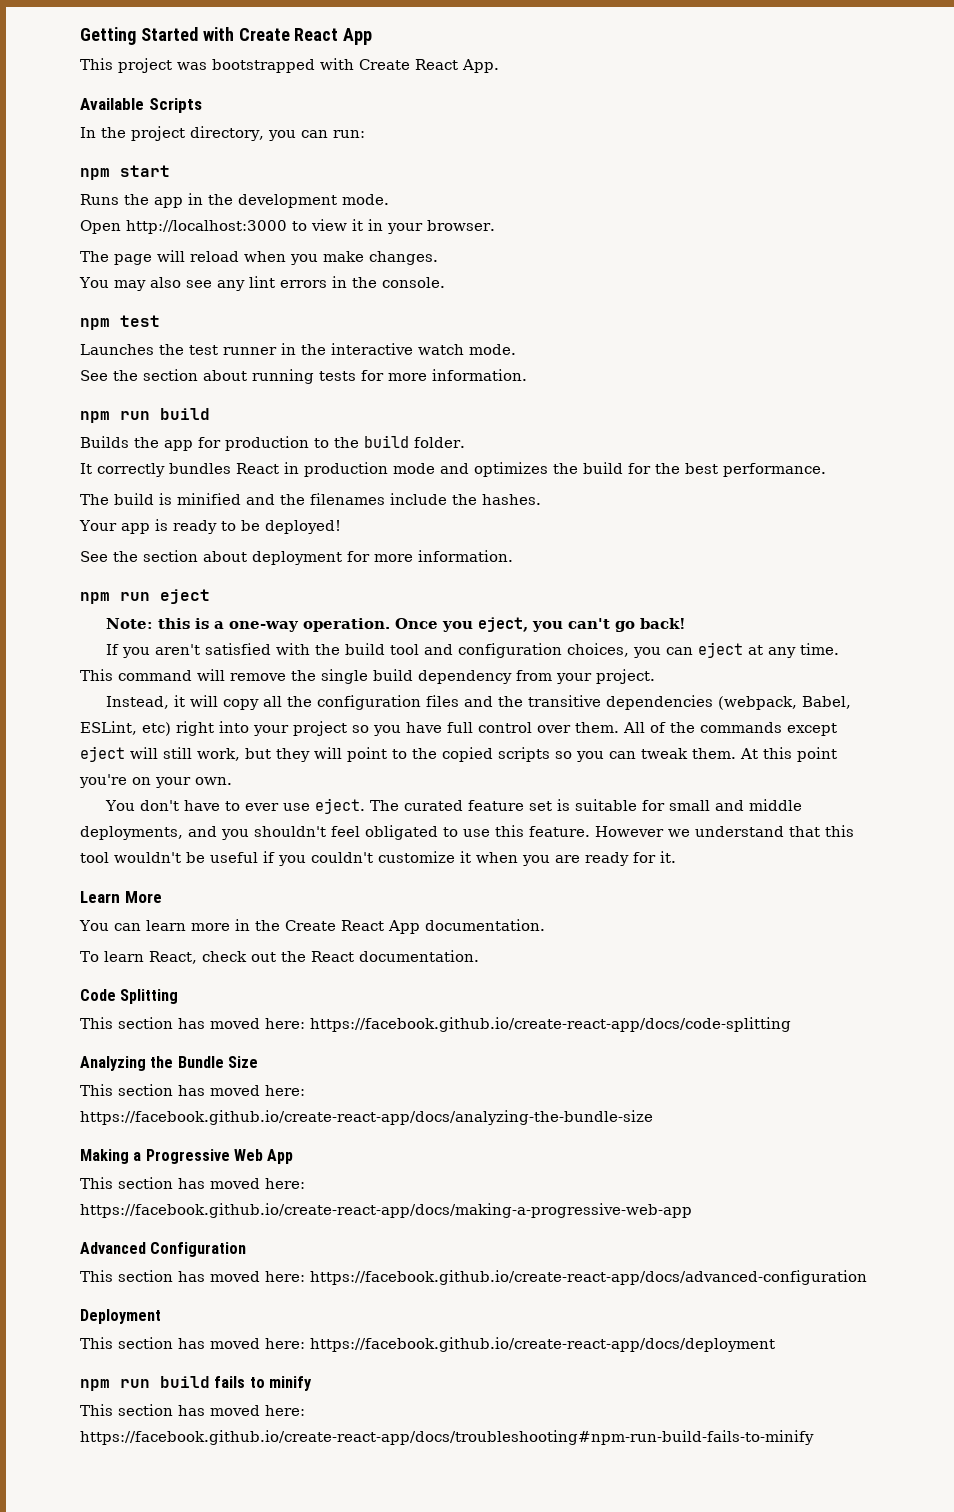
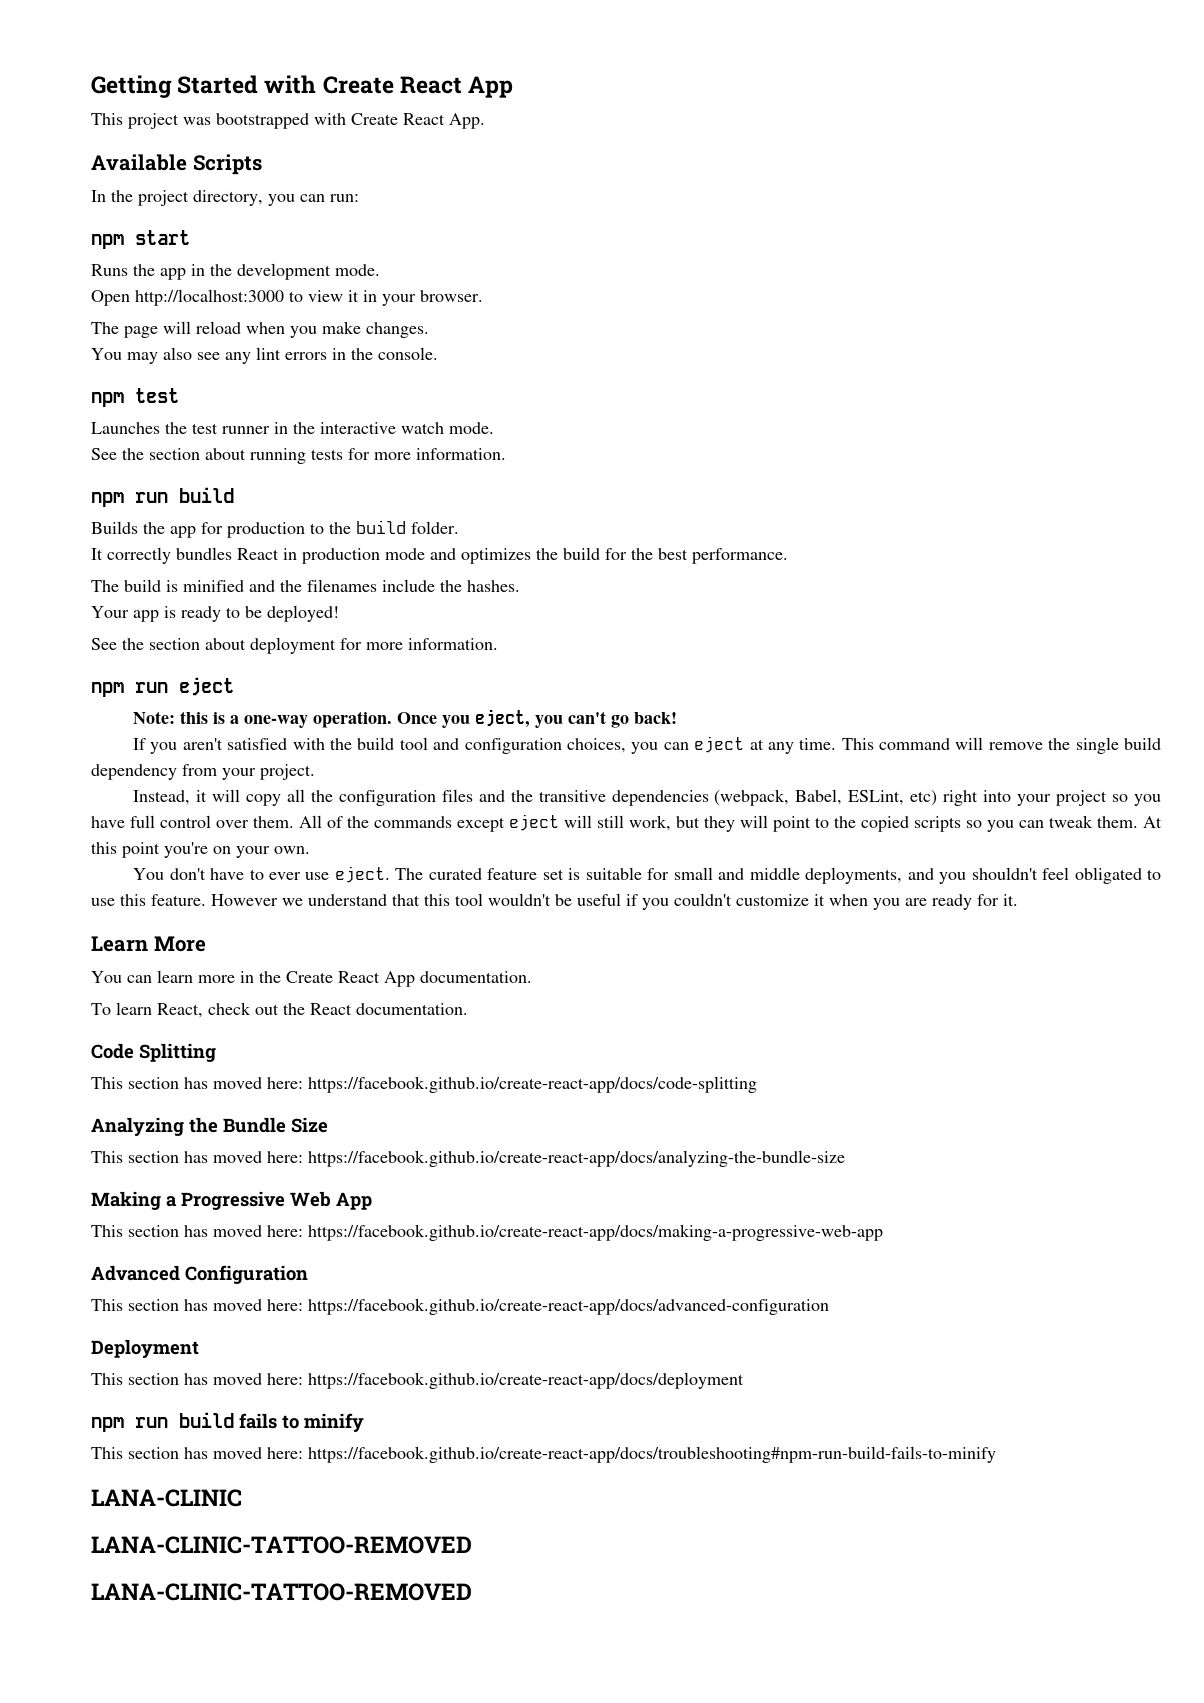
+ LANA-CLINIC
+ LANA-CLINIC-TATTOO-REMOVED
+ LANA-CLINIC-TATTOO-REMOVED

